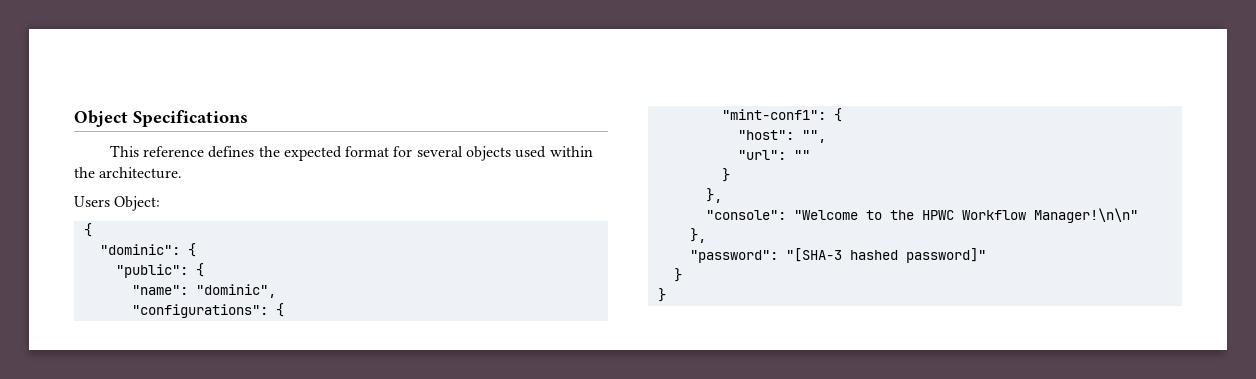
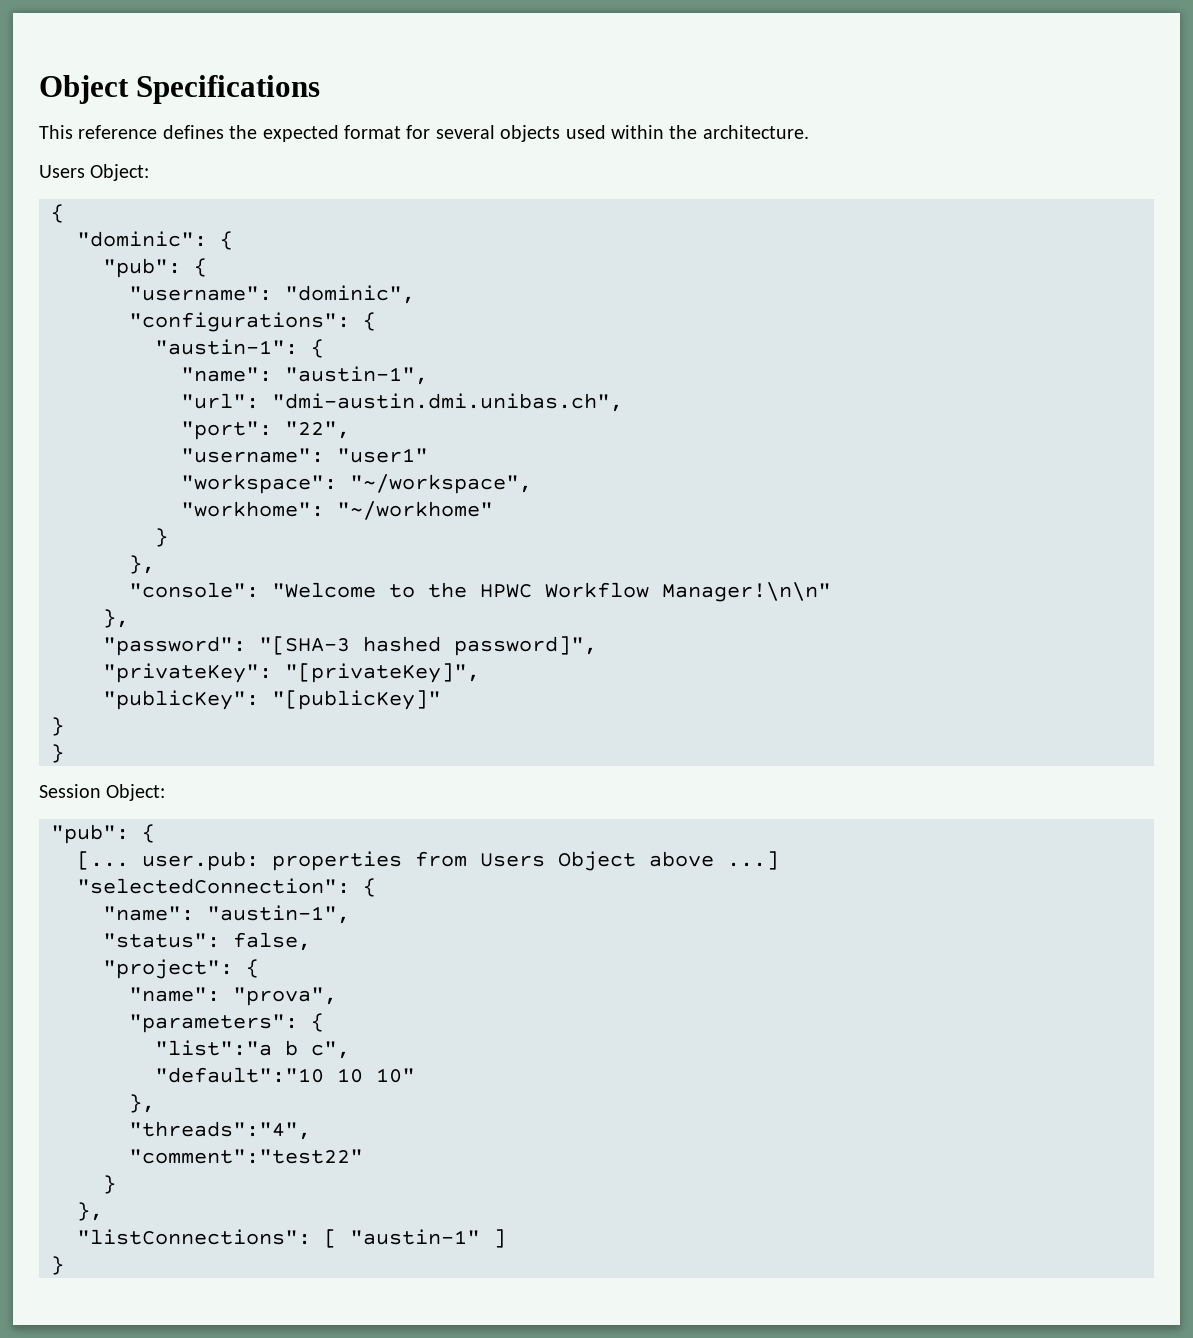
  "dominic": {
- "public": {
- "name": "dominic",
+ "pub": {
+ "username": "dominic",
- "mint-conf1": {
- "host": "",
+ "austin-1": {
+ "name": "austin-1",
- "url": ""
+ "url": "dmi-austin.dmi.unibas.ch",
+ "port": "22",
+ "username": "user1"
+ "workspace": "~/workspace",
+ "workhome": "~/workhome"
- "password": "[SHA-3 hashed password]"
+ "password": "[SHA-3 hashed password]",
+ "privateKey": "[privateKey]",
+ "publicKey": "[publicKey]"
  }
+ }
+ Session Object:
+ "pub": {
+ [... user.pub: properties from Users Object above ...]
+ "selectedConnection": {
+ "name": "austin-1",
+ "status": false,
+ "project": {
+ "name": "prova",
+ "parameters": {
+ "list":"a b c",
+ "default":"10 10 10"
+ },
+ "threads":"4",
+ "comment":"test22"
+ }
+ },
+ "listConnections": [ "austin-1" ]

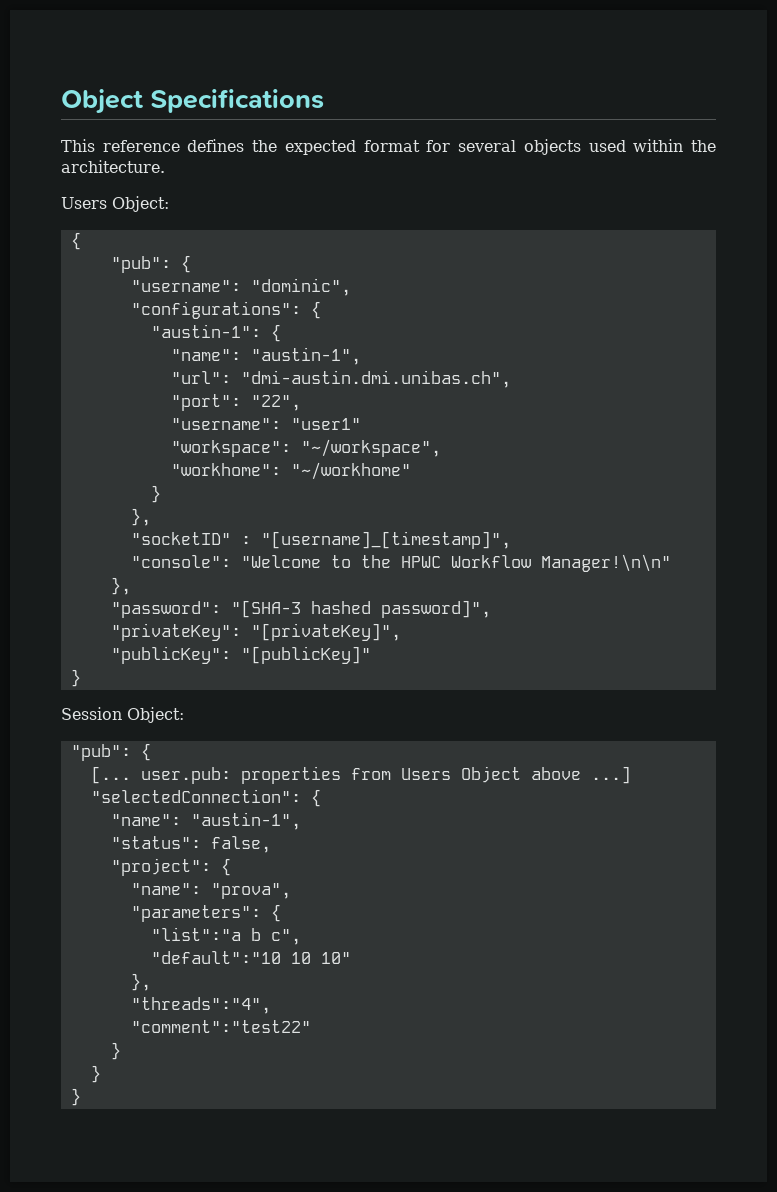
- "dominic": {
+ "socketID" : "[username]_[timestamp]",
  "publicKey": "[publicKey]"
- }
  "comment":"test22"
  }
- },
- "listConnections": [ "austin-1" ]
+ }

